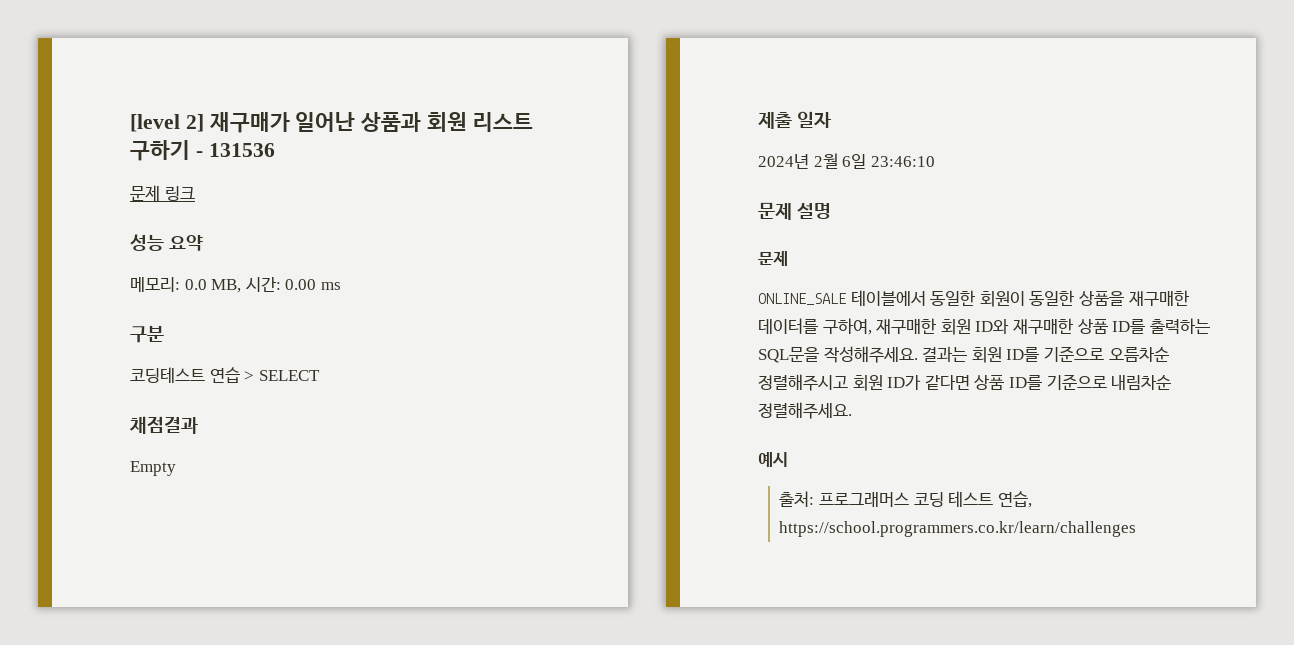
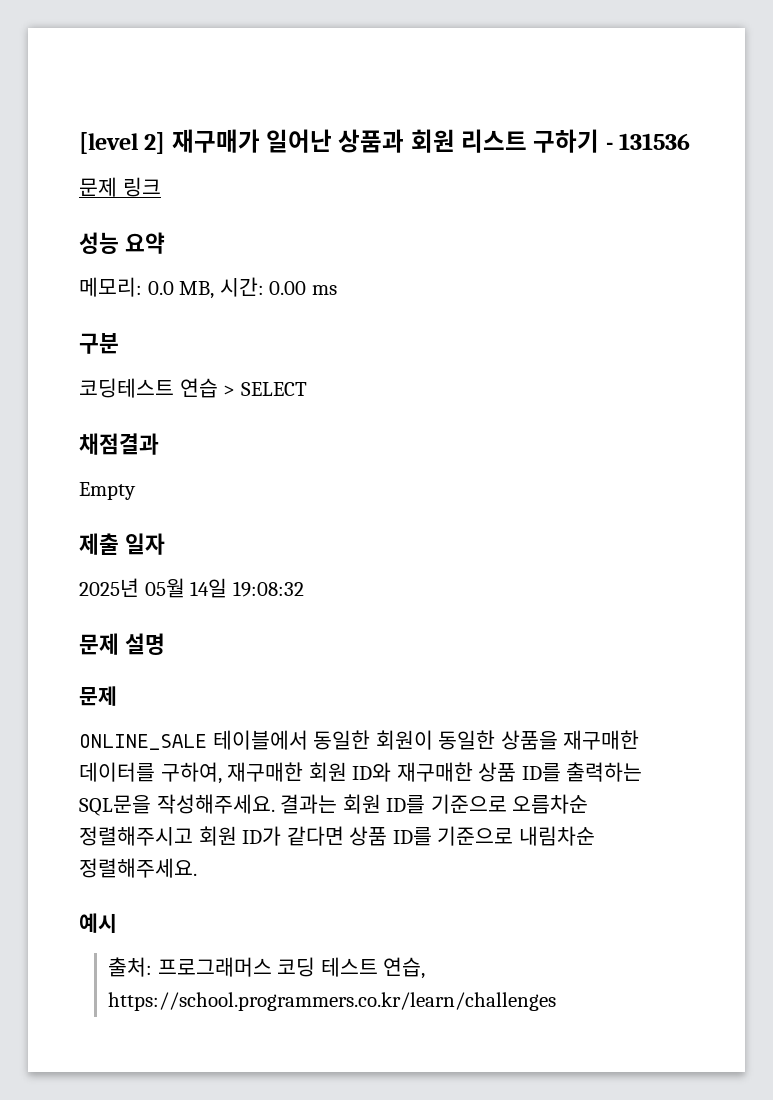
- 2024년 2월 6일 23:46:10
+ 2025년 05월 14일 19:08:32

